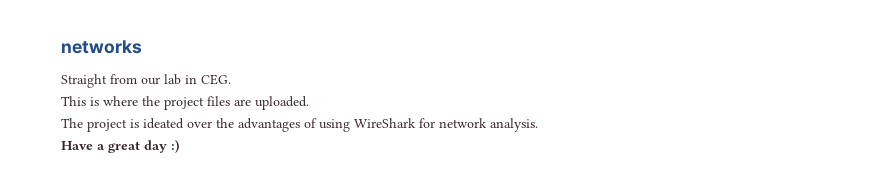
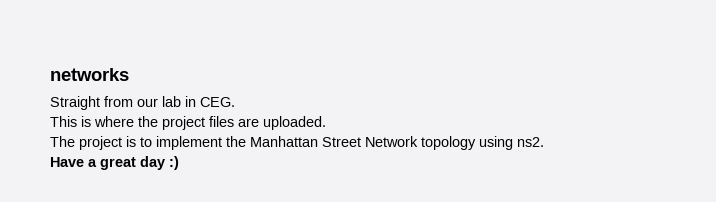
- The project is ideated over the advantages of using WireShark for network analysis.
+ The project is to implement the Manhattan Street Network topology using ns2.

